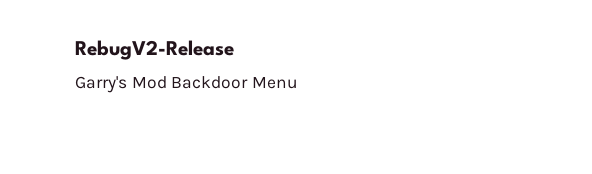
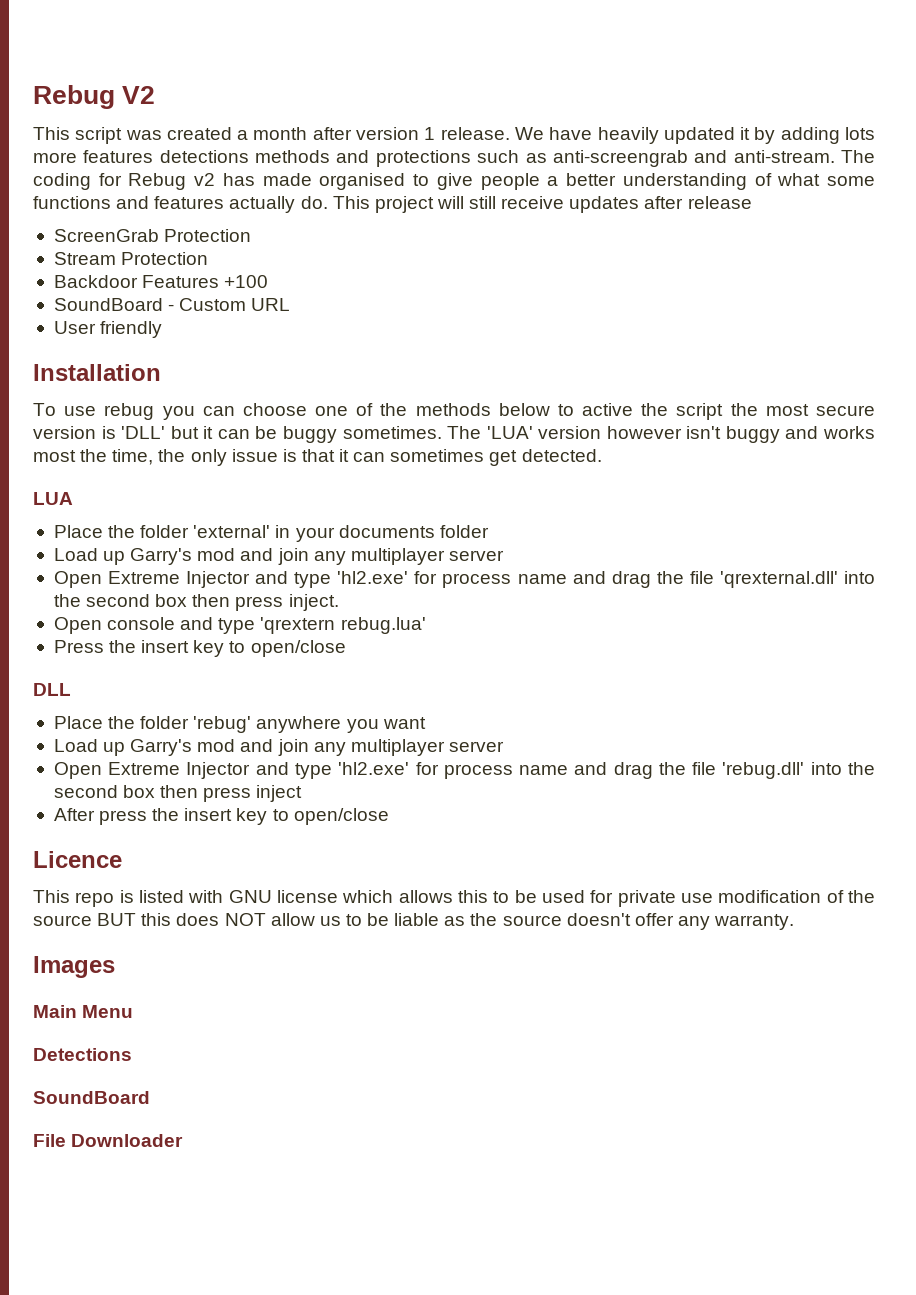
- RebugV2-Release
- Garry's Mod Backdoor Menu
+ Rebug V2
+ This script was created a month after version 1 release. We have heavily updated it by adding lots more features detections methods and protections such as anti-screengrab and anti-stream. The coding for Rebug v2 has made organised to give people a better understanding of what some functions and features actually do. This project will still receive updates after release
+ ScreenGrab Protection
+ Stream Protection
+ Backdoor Features +100
+ SoundBoard - Custom URL
+ User friendly
+ Installation
+ To use rebug you can choose one of the methods below to active the script the most secure version is 'DLL' but it can be buggy sometimes. The 'LUA' version however isn't buggy and works most the time, the only issue is that it can sometimes get detected.
+ LUA
+ Place the folder 'external' in your documents folder
+ Load up Garry's mod and join any multiplayer server
+ Open Extreme Injector and type 'hl2.exe' for process name and drag the file 'qrexternal.dll' into the second box then press inject.
+ Open console and type 'qrextern rebug.lua'
+ Press the insert key to open/close
+ DLL
+ Place the folder 'rebug' anywhere you want
+ Load up Garry's mod and join any multiplayer server
+ Open Extreme Injector and type 'hl2.exe' for process name and drag the file 'rebug.dll' into the second box then press inject
+ After press the insert key to open/close
+ Licence
+ This repo is listed with GNU license which allows this to be used for private use modification of the source BUT this does NOT allow us to be liable as the source doesn't offer any warranty.
+ Images
+ Main Menu
+ Detections
+ SoundBoard
+ File Downloader

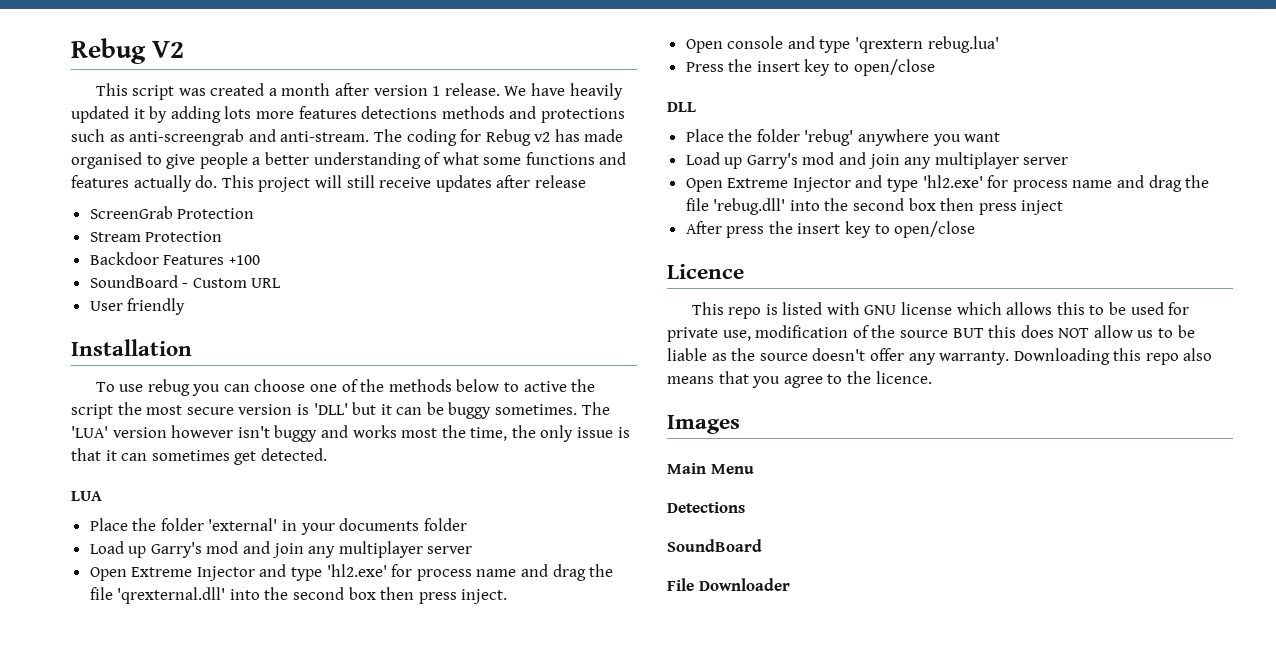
- This repo is listed with GNU license which allows this to be used for private use modification of the source BUT this does NOT allow us to be liable as the source doesn't offer any warranty.
+ This repo is listed with GNU license which allows this to be used for private use, modification of the source BUT this does NOT allow us to be liable as the source doesn't offer any warranty. Downloading this repo also means that you agree to the licence.

